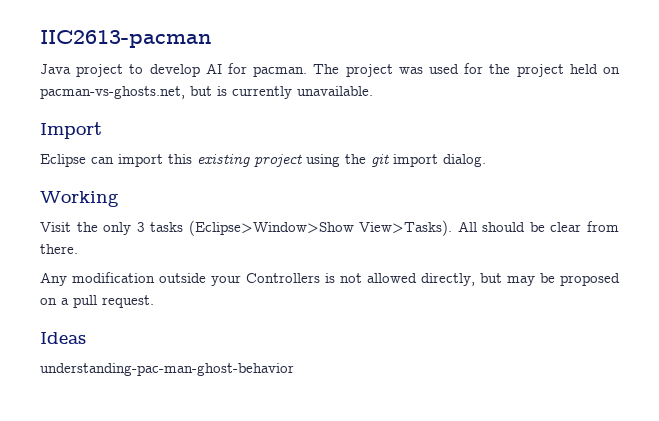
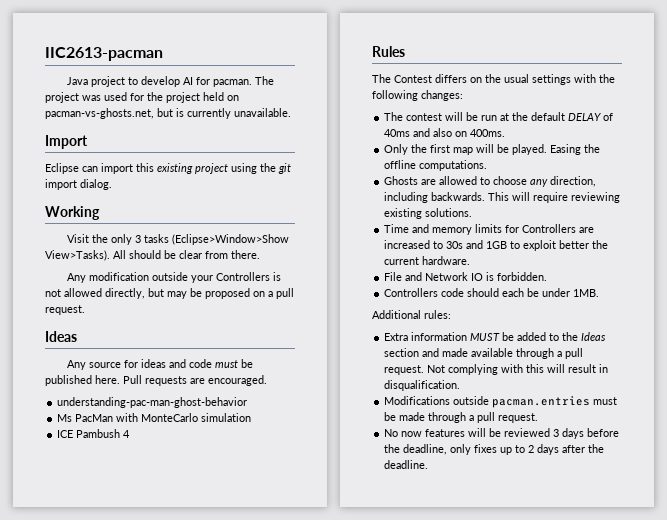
+ Any source for ideas and code must be published here. Pull requests are encouraged.
  understanding-pac-man-ghost-behavior
+ Ms PacMan with MonteCarlo simulation
+ ICE Pambush 4
+ Rules
+ The Contest differs on the usual settings with the following changes:
+ The contest will be run at the default DELAY of 40ms and also on 400ms.
+ Only the first map will be played. Easing the offline computations.
+ Ghosts are allowed to choose any direction, including backwards. This will require reviewing existing solutions.
+ Time and memory limits for Controllers are increased to 30s and 1GB to exploit better the current hardware.
+ File and Network IO is forbidden.
+ Controllers code should each be under 1MB.
+ Additional rules:
+ Extra information MUST be added to the Ideas section and made available through a pull request. Not complying with this will result in disqualification.
+ Modifications outside pacman.entries must be made through a pull request.
+ No now features will be reviewed 3 days before the deadline, only fixes up to 2 days after the deadline.

